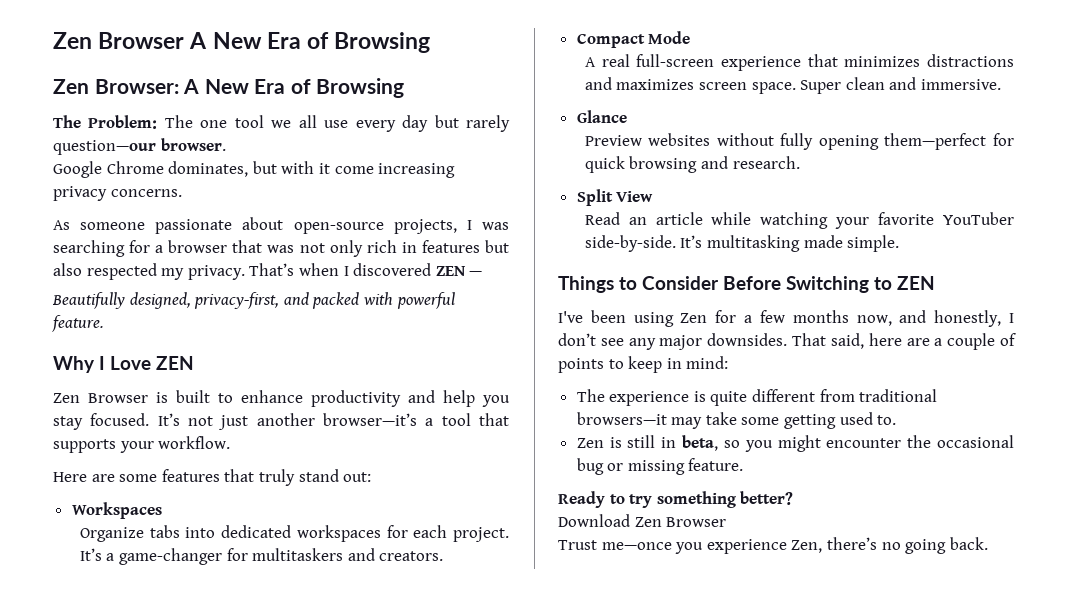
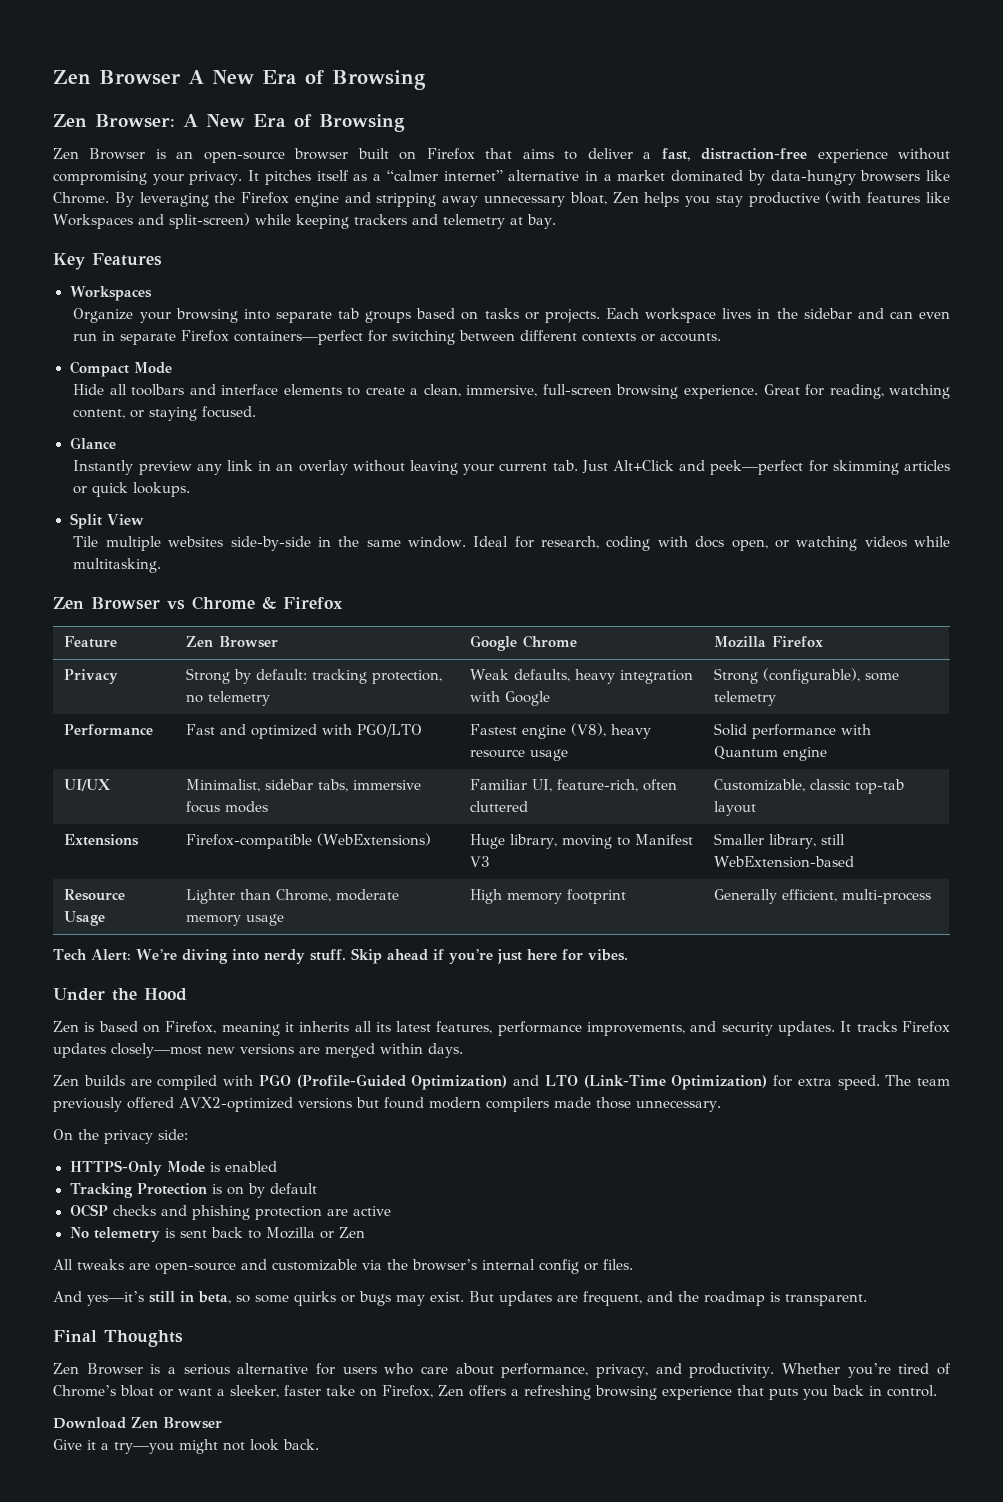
- The Problem: The one tool we all use every day but rarely question—our browser.
- Google Chrome dominates, but with it come increasing privacy concerns.
- As someone passionate about open-source projects, I was searching for a browser that was not only rich in features but also respected my privacy. That’s when I discovered ZEN —
- Beautifully designed, privacy-first, and packed with powerful feature.
- Why I Love ZEN
- Zen Browser is built to enhance productivity and help you stay focused. It’s not just another browser—it’s a tool that supports your workflow.
- Here are some features that truly stand out:
+ Zen Browser is an open-source browser built on Firefox that aims to deliver a fast, distraction-free experience without compromising your privacy. It pitches itself as a “calmer internet” alternative in a market dominated by data-hungry browsers like Chrome. By leveraging the Firefox engine and stripping away unnecessary bloat, Zen helps you stay productive (with features like Workspaces and split-screen) while keeping trackers and telemetry at bay.
+ Key Features
  Workspaces
- Organize tabs into dedicated workspaces for each project. It’s a game-changer for multitaskers and creators.
+ Organize your browsing into separate tab groups based on tasks or projects. Each workspace lives in the sidebar and can even run in separate Firefox containers—perfect for switching between different contexts or accounts.
  Compact Mode
- A real full-screen experience that minimizes distractions and maximizes screen space. Super clean and immersive.
+ Hide all toolbars and interface elements to create a clean, immersive, full-screen browsing experience. Great for reading, watching content, or staying focused.
  Glance
- Preview websites without fully opening them—perfect for quick browsing and research.
+ Instantly preview any link in an overlay without leaving your current tab. Just Alt+Click and peek—perfect for skimming articles or quick lookups.
  Split View
- Read an article while watching your favorite YouTuber side-by-side. It’s multitasking made simple.
- Things to Consider Before Switching to ZEN
- I've been using Zen for a few months now, and honestly, I don’t see any major downsides. That said, here are a couple of points to keep in mind:
- The experience is quite different from traditional browsers—it may take some getting used to.
- Zen is still in beta, so you might encounter the occasional bug or missing feature.
- Ready to try something better?
+ Tile multiple websites side-by-side in the same window. Ideal for research, coding with docs open, or watching videos while multitasking.
+ Zen Browser vs Chrome & Firefox
+ Feature | Zen Browser | Google Chrome | Mozilla Firefox
+ Privacy | Strong by default: tracking protection, no telemetry | Weak defaults, heavy integration with Google | Strong (configurable), some telemetry
+ Performance | Fast and optimized with PGO/LTO | Fastest engine (V8), heavy resource usage | Solid performance with Quantum engine
+ UI/UX | Minimalist, sidebar tabs, immersive focus modes | Familiar UI, feature-rich, often cluttered | Customizable, classic top-tab layout
+ Extensions | Firefox-compatible (WebExtensions) | Huge library, moving to Manifest V3 | Smaller library, still WebExtension-based
+ Resource Usage | Lighter than Chrome, moderate memory usage | High memory footprint | Generally efficient, multi-process
+ Tech Alert: We’re diving into nerdy stuff. Skip ahead if you’re just here for vibes.
+ Under the Hood
+ Zen is based on Firefox, meaning it inherits all its latest features, performance improvements, and security updates. It tracks Firefox updates closely—most new versions are merged within days.
+ Zen builds are compiled with PGO (Profile-Guided Optimization) and LTO (Link-Time Optimization) for extra speed. The team previously offered AVX2-optimized versions but found modern compilers made those unnecessary.
+ On the privacy side:
+ HTTPS-Only Mode is enabled
+ Tracking Protection is on by default
+ OCSP checks and phishing protection are active
+ No telemetry is sent back to Mozilla or Zen
+ All tweaks are open-source and customizable via the browser’s internal config or files.
+ And yes—it’s still in beta, so some quirks or bugs may exist. But updates are frequent, and the roadmap is transparent.
+ Final Thoughts
+ Zen Browser is a serious alternative for users who care about performance, privacy, and productivity. Whether you’re tired of Chrome’s bloat or want a sleeker, faster take on Firefox, Zen offers a refreshing browsing experience that puts you back in control.
  Download Zen Browser
- Trust me—once you experience Zen, there’s no going back.
+ Give it a try—you might not look back.

